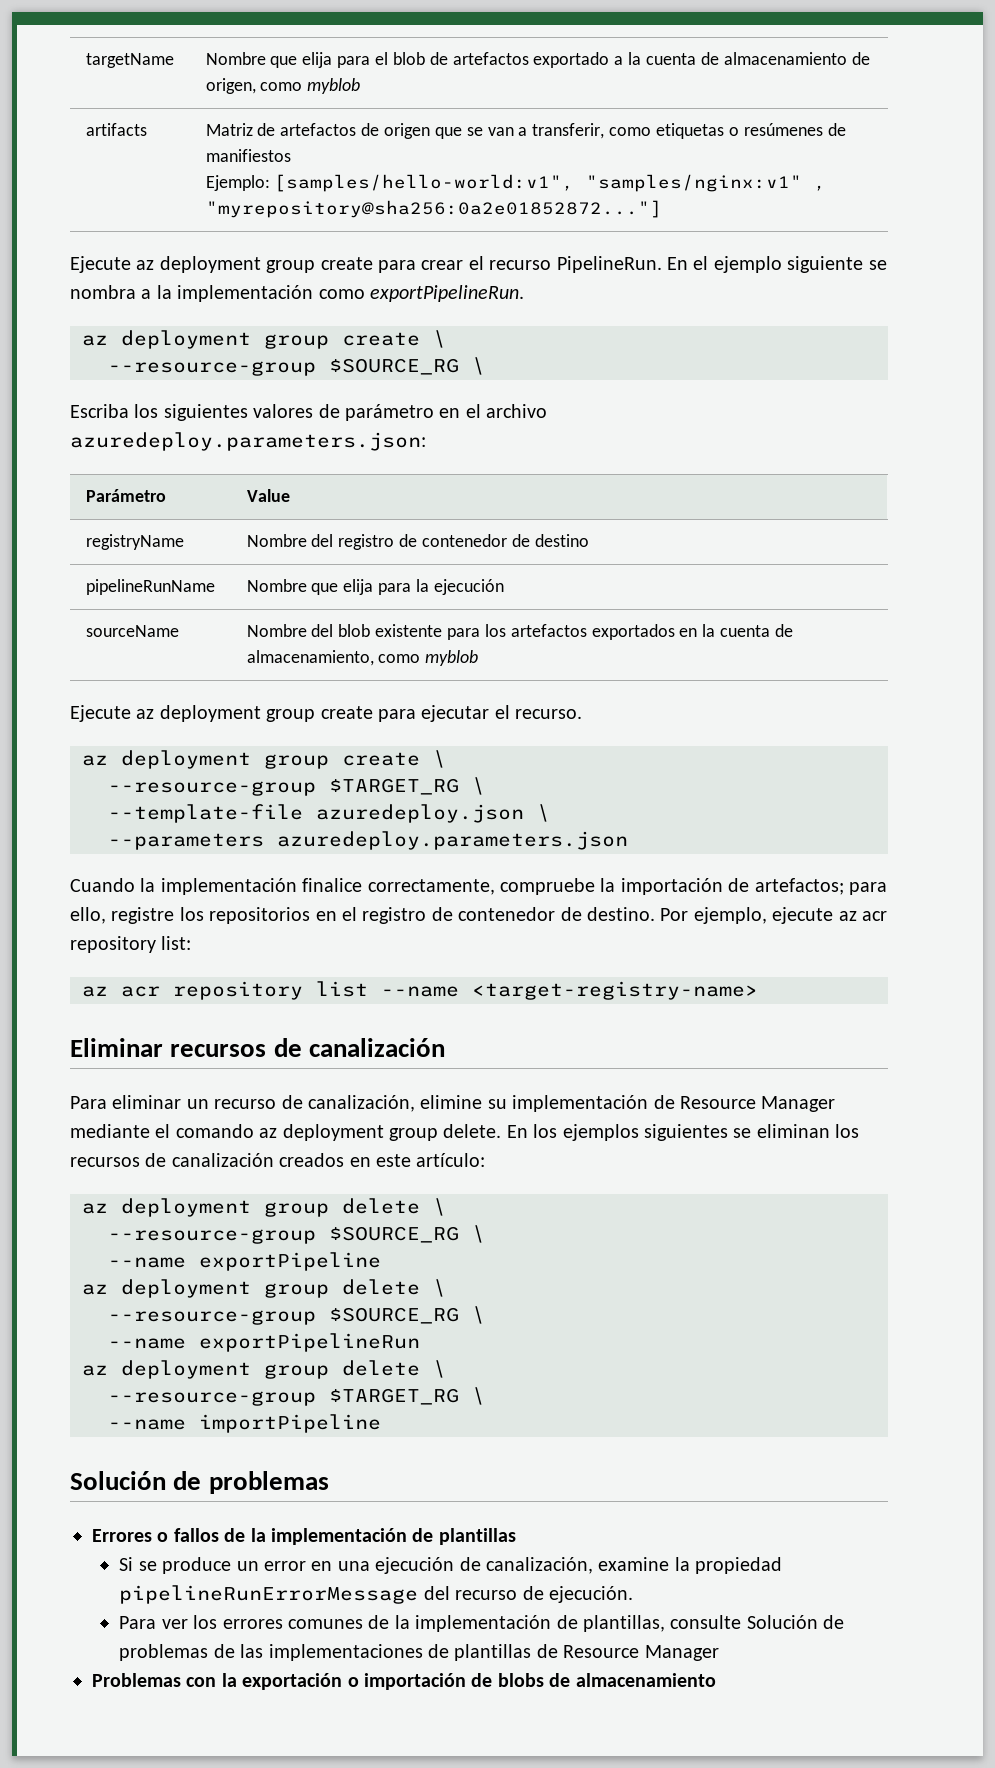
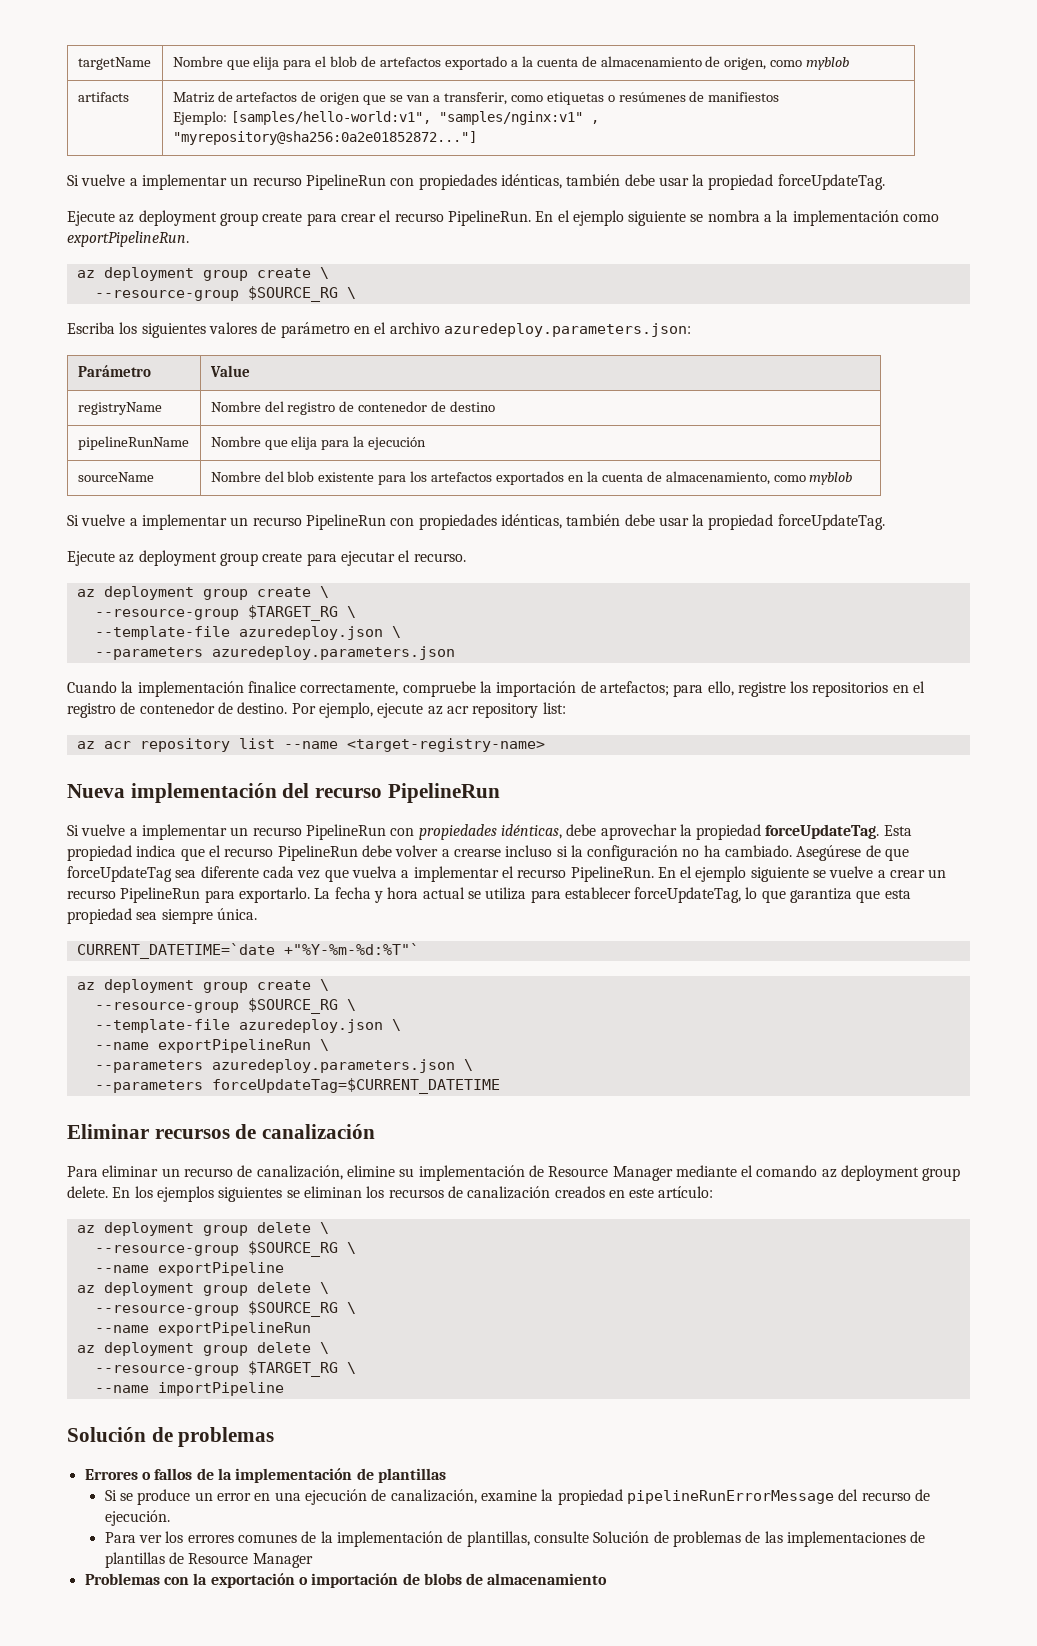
  artifacts | Matriz de artefactos de origen que se van a transferir, como etiquetas o resúmenes de manifiestos
  Ejemplo: [samples/hello-world:v1", "samples/nginx:v1" , "myrepository@sha256:0a2e01852872..."]
+ Si vuelve a implementar un recurso PipelineRun con propiedades idénticas, también debe usar la propiedad forceUpdateTag.
  sourceName | Nombre del blob existente para los artefactos exportados en la cuenta de almacenamiento, como myblob
+ Si vuelve a implementar un recurso PipelineRun con propiedades idénticas, también debe usar la propiedad forceUpdateTag.
+ Nueva implementación del recurso PipelineRun
+ Si vuelve a implementar un recurso PipelineRun con propiedades idénticas, debe aprovechar la propiedad forceUpdateTag. Esta propiedad indica que el recurso PipelineRun debe volver a crearse incluso si la configuración no ha cambiado. Asegúrese de que forceUpdateTag sea diferente cada vez que vuelva a implementar el recurso PipelineRun. En el ejemplo siguiente se vuelve a crear un recurso PipelineRun para exportarlo. La fecha y hora actual se utiliza para establecer forceUpdateTag, lo que garantiza que esta propiedad sea siempre única.
+ CURRENT_DATETIME=`date +"%Y-%m-%d:%T"`
+ az deployment group create \
+ --resource-group $SOURCE_RG \
+ --template-file azuredeploy.json \
+ --name exportPipelineRun \
+ --parameters azuredeploy.parameters.json \
+ --parameters forceUpdateTag=$CURRENT_DATETIME

